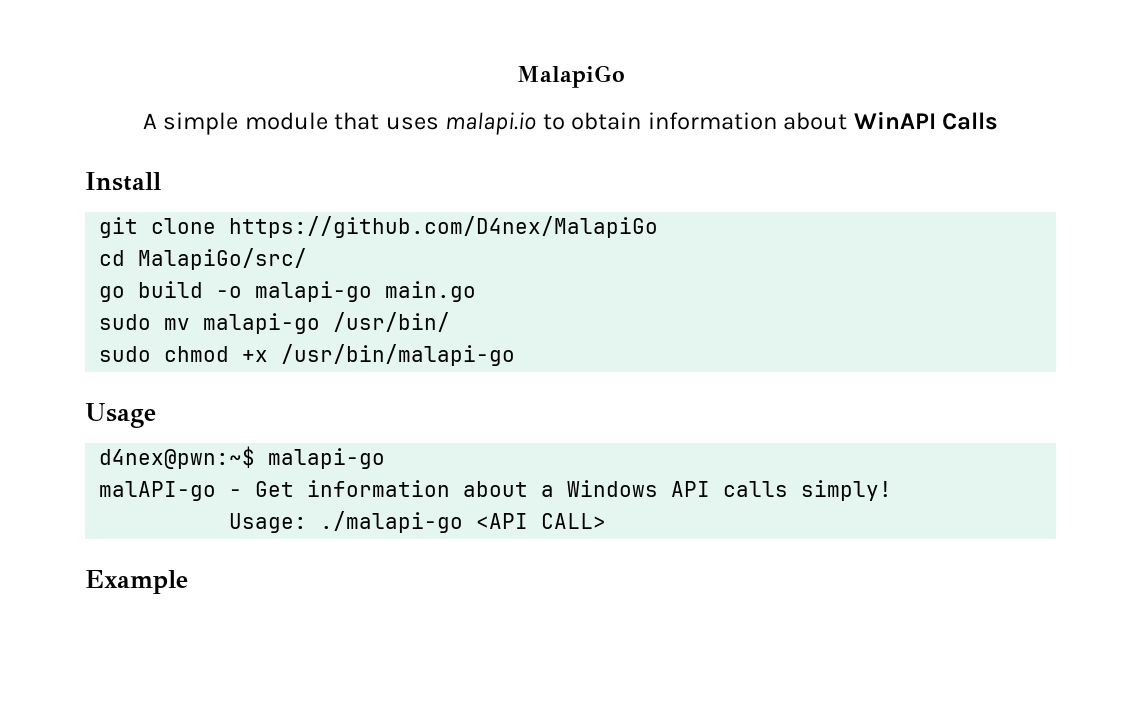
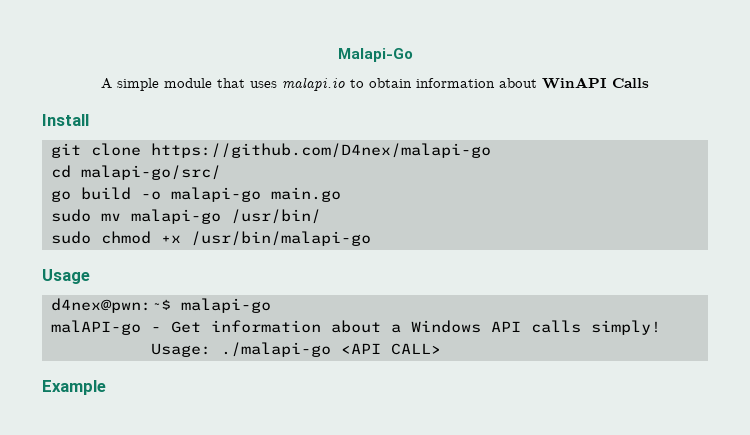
- MalapiGo
+ Malapi-Go
- git clone https://github.com/D4nex/MalapiGo
+ git clone https://github.com/D4nex/malapi-go
- cd MalapiGo/src/
+ cd malapi-go/src/

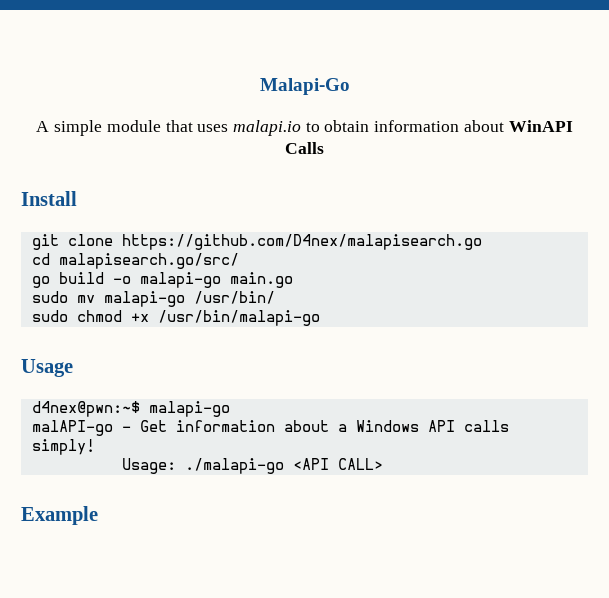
- git clone https://github.com/D4nex/malapi-go
+ git clone https://github.com/D4nex/malapisearch.go
- cd malapi-go/src/
+ cd malapisearch.go/src/

